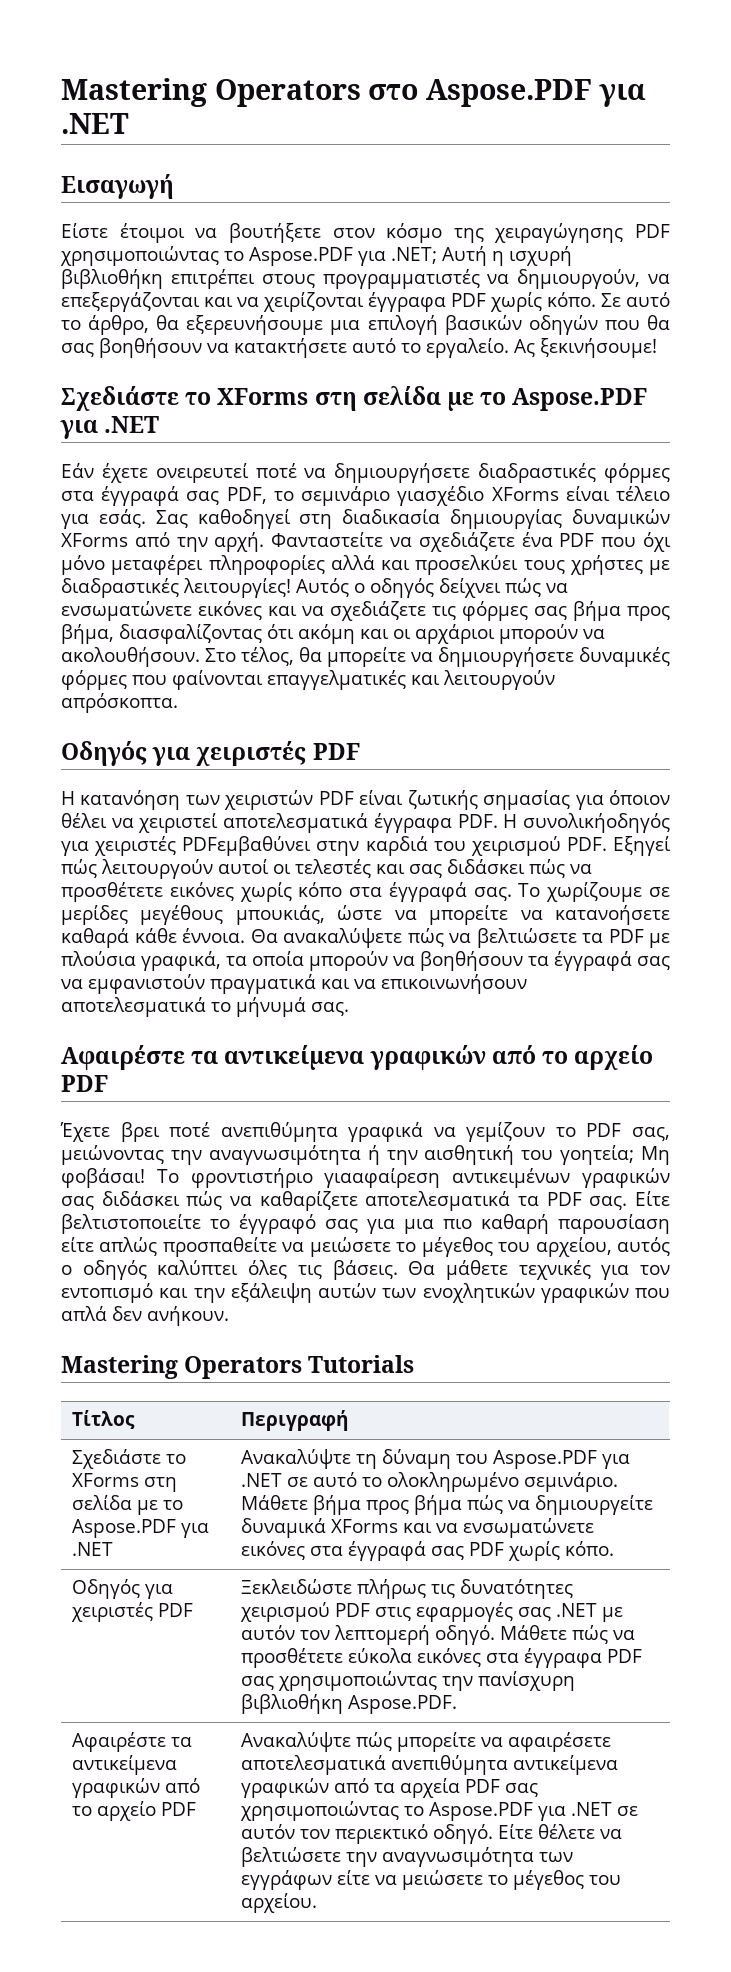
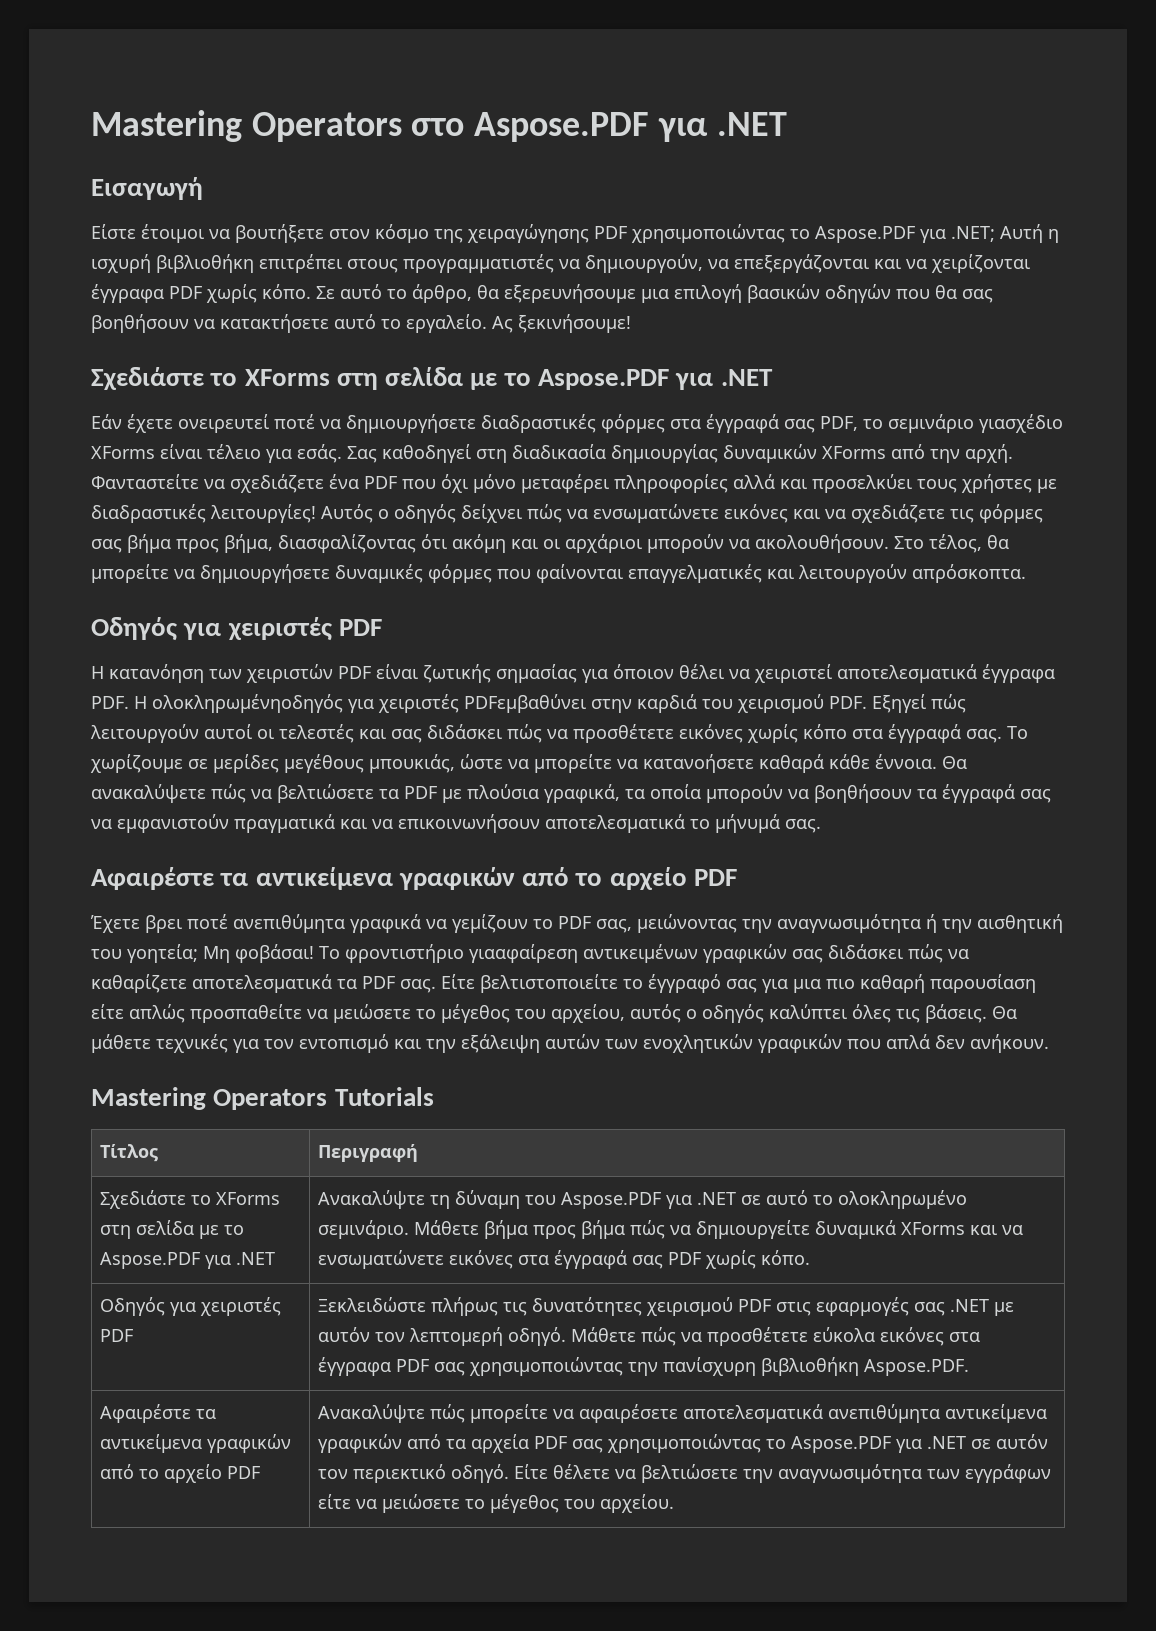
- Η κατανόηση των χειριστών PDF είναι ζωτικής σημασίας για όποιον θέλει να χειριστεί αποτελεσματικά έγγραφα PDF. Η συνολικήοδηγός για χειριστές PDFεμβαθύνει στην καρδιά του χειρισμού PDF. Εξηγεί πώς λειτουργούν αυτοί οι τελεστές και σας διδάσκει πώς να προσθέτετε εικόνες χωρίς κόπο στα έγγραφά σας.
+ Η κατανόηση των χειριστών PDF είναι ζωτικής σημασίας για όποιον θέλει να χειριστεί αποτελεσματικά έγγραφα PDF. Η ολοκληρωμένηοδηγός για χειριστές PDFεμβαθύνει στην καρδιά του χειρισμού PDF. Εξηγεί πώς λειτουργούν αυτοί οι τελεστές και σας διδάσκει πώς να προσθέτετε εικόνες χωρίς κόπο στα έγγραφά σας.

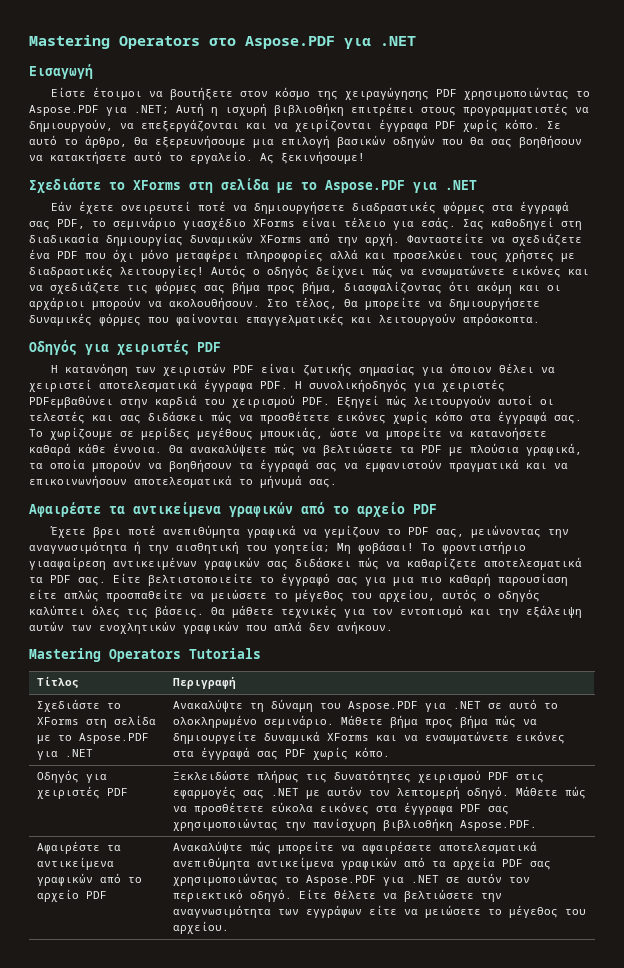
- Η κατανόηση των χειριστών PDF είναι ζωτικής σημασίας για όποιον θέλει να χειριστεί αποτελεσματικά έγγραφα PDF. Η ολοκληρωμένηοδηγός για χειριστές PDFεμβαθύνει στην καρδιά του χειρισμού PDF. Εξηγεί πώς λειτουργούν αυτοί οι τελεστές και σας διδάσκει πώς να προσθέτετε εικόνες χωρίς κόπο στα έγγραφά σας.
+ Η κατανόηση των χειριστών PDF είναι ζωτικής σημασίας για όποιον θέλει να χειριστεί αποτελεσματικά έγγραφα PDF. Η συνολικήοδηγός για χειριστές PDFεμβαθύνει στην καρδιά του χειρισμού PDF. Εξηγεί πώς λειτουργούν αυτοί οι τελεστές και σας διδάσκει πώς να προσθέτετε εικόνες χωρίς κόπο στα έγγραφά σας.

